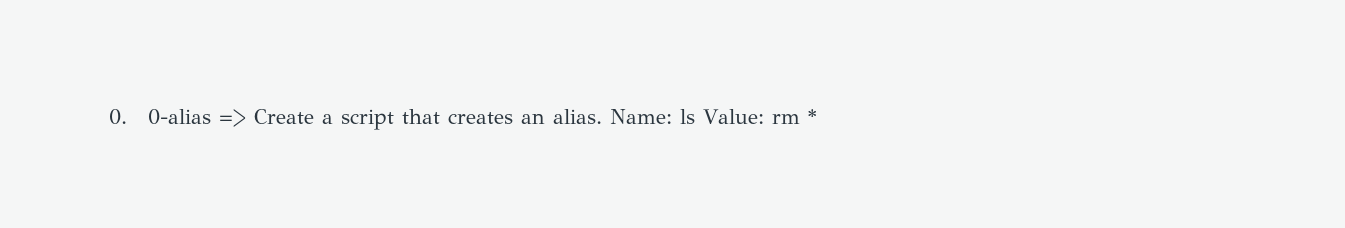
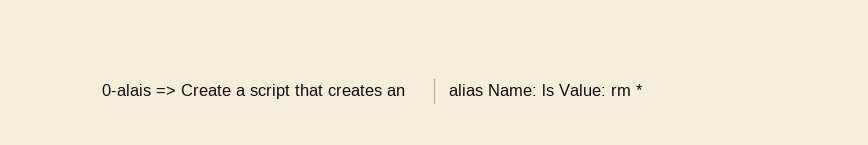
- 0. 0-alias => Create a script that creates an alias. Name: ls Value: rm *
+ 0-alais => Create a script that creates an alias Name: ls Value: rm *

